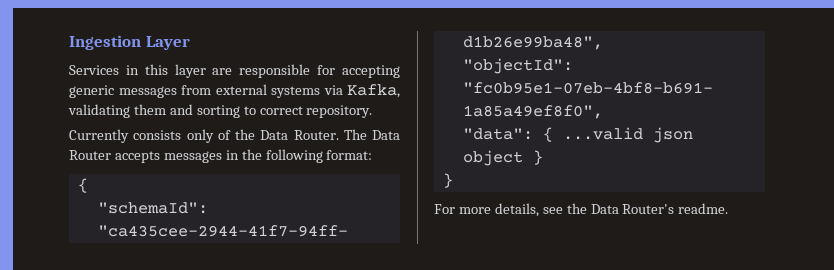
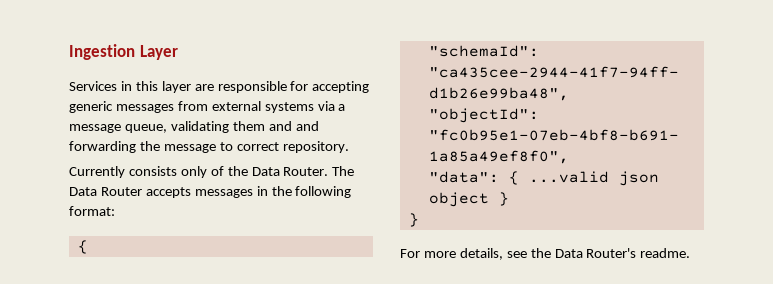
- Services in this layer are responsible for accepting generic messages from external systems via Kafka, validating them and sorting to correct repository.
+ Services in this layer are responsible for accepting generic messages from external systems via a message queue, validating them and and forwarding the message to correct repository.

